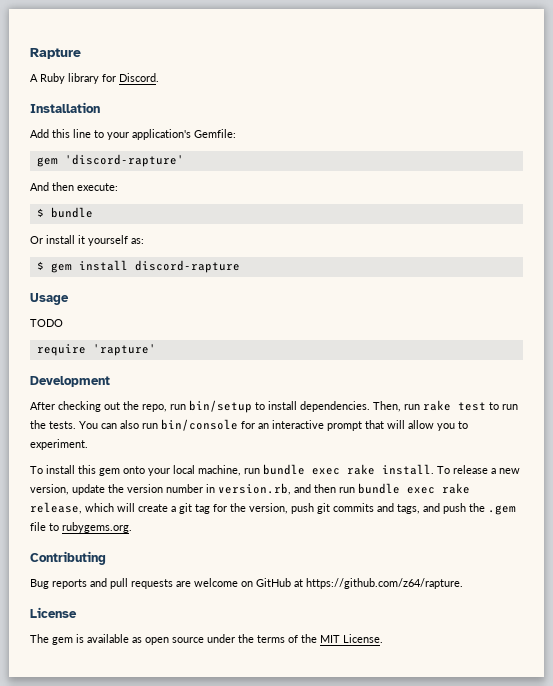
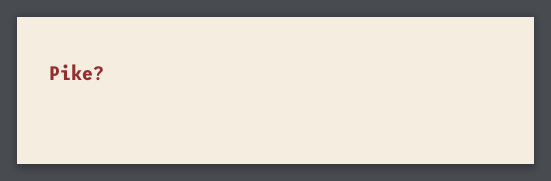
- Rapture
- A Ruby library for Discord.
- Installation
- Add this line to your application's Gemfile:
- gem 'discord-rapture'
- And then execute:
- $ bundle
- Or install it yourself as:
- $ gem install discord-rapture
- Usage
- TODO
- require 'rapture'
- Development
- After checking out the repo, run bin/setup to install dependencies. Then, run rake test to run the tests. You can also run bin/console for an interactive prompt that will allow you to experiment.
- To install this gem onto your local machine, run bundle exec rake install. To release a new version, update the version number in version.rb, and then run bundle exec rake release, which will create a git tag for the version, push git commits and tags, and push the .gem file to rubygems.org.
- Contributing
- Bug reports and pull requests are welcome on GitHub at https://github.com/z64/rapture.
- License
- The gem is available as open source under the terms of the MIT License.
+ Pike?

